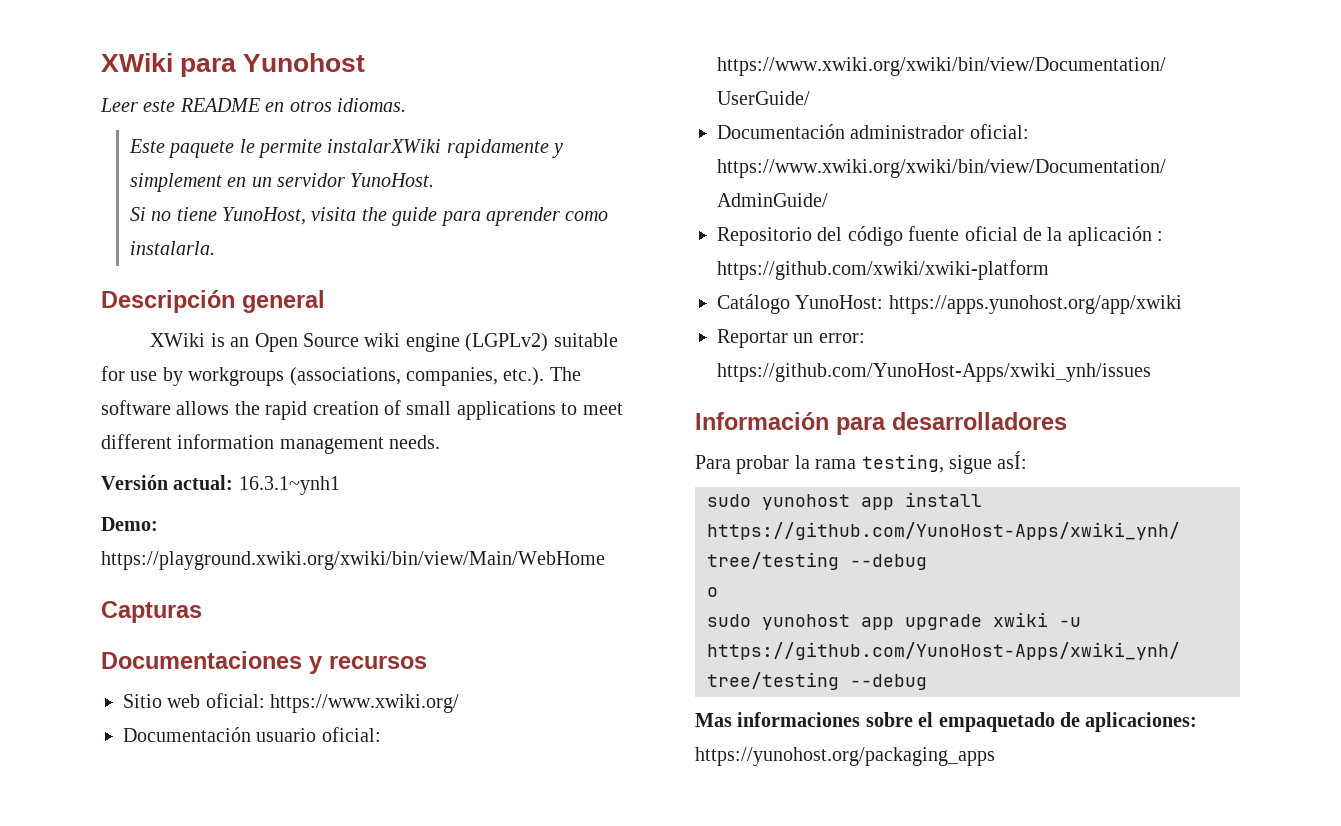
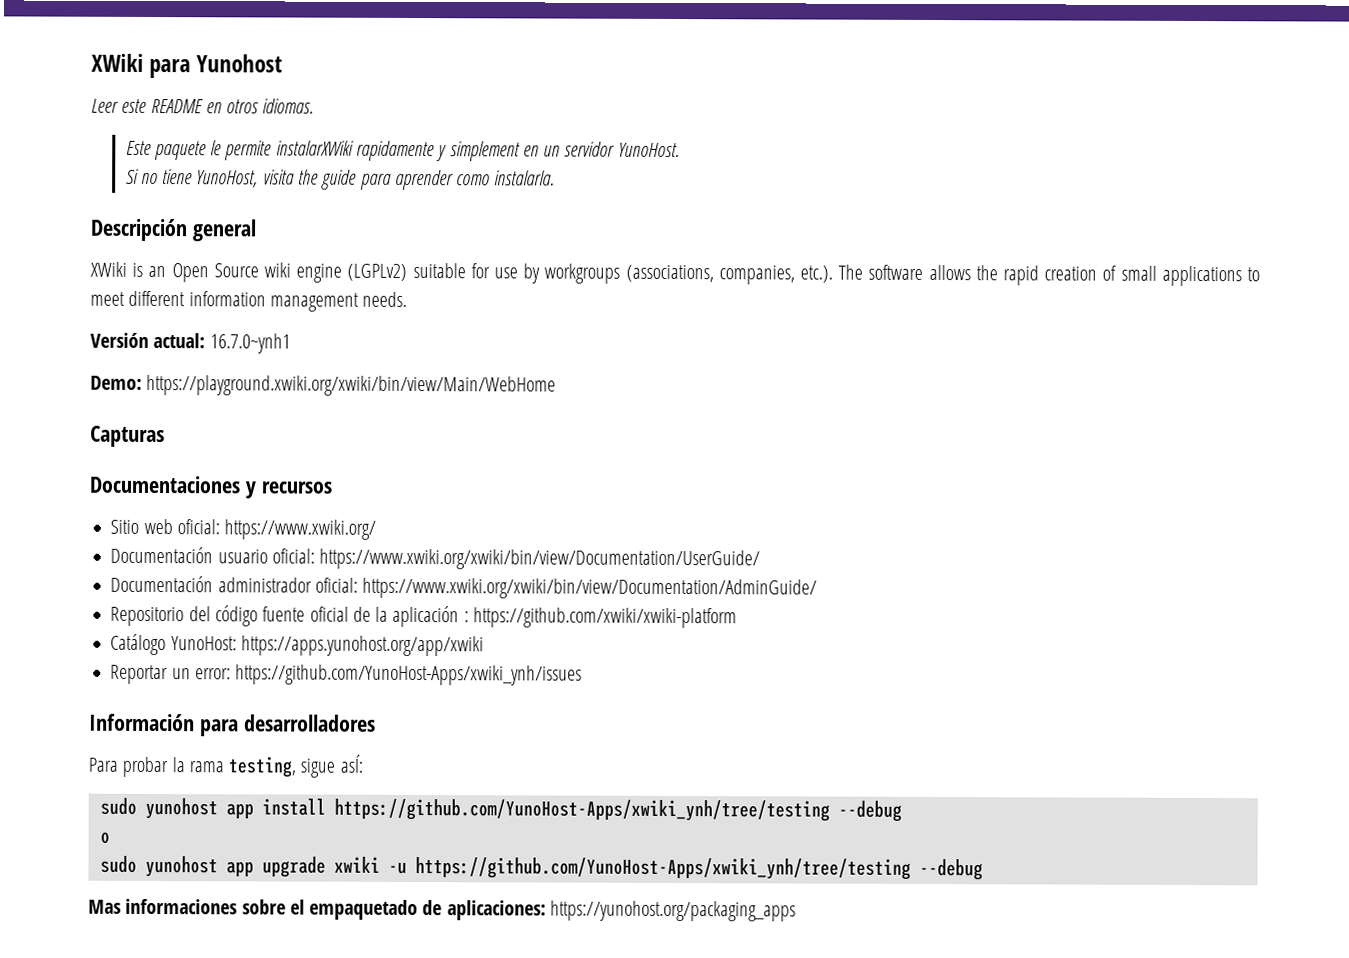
- Versión actual: 16.3.1~ynh1
+ Versión actual: 16.7.0~ynh1

